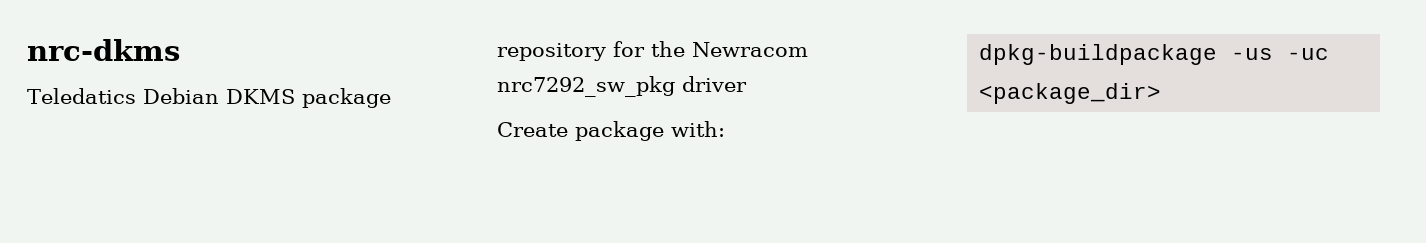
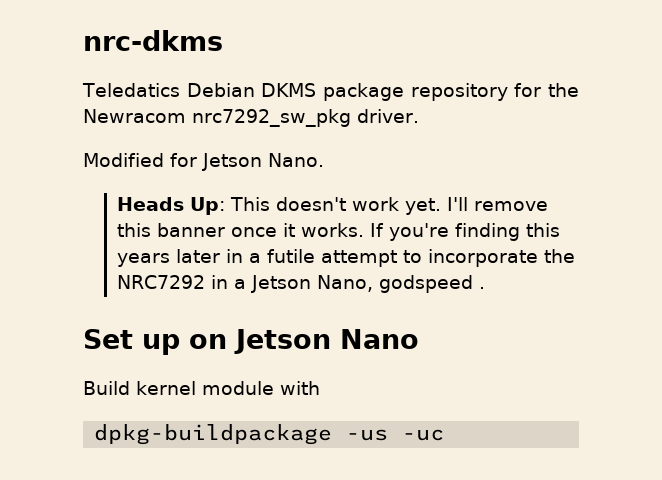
- Teledatics Debian DKMS package repository for the Newracom nrc7292_sw_pkg driver
- Create package with:
+ Teledatics Debian DKMS package repository for the Newracom nrc7292_sw_pkg driver.
+ Modified for Jetson Nano.
+ Heads Up: This doesn't work yet. I'll remove this banner once it works. If you're finding this years later in a futile attempt to incorporate the NRC7292 in a Jetson Nano, godspeed .
+ Set up on Jetson Nano
+ Build kernel module with
- dpkg-buildpackage -us -uc <package_dir>
+ dpkg-buildpackage -us -uc

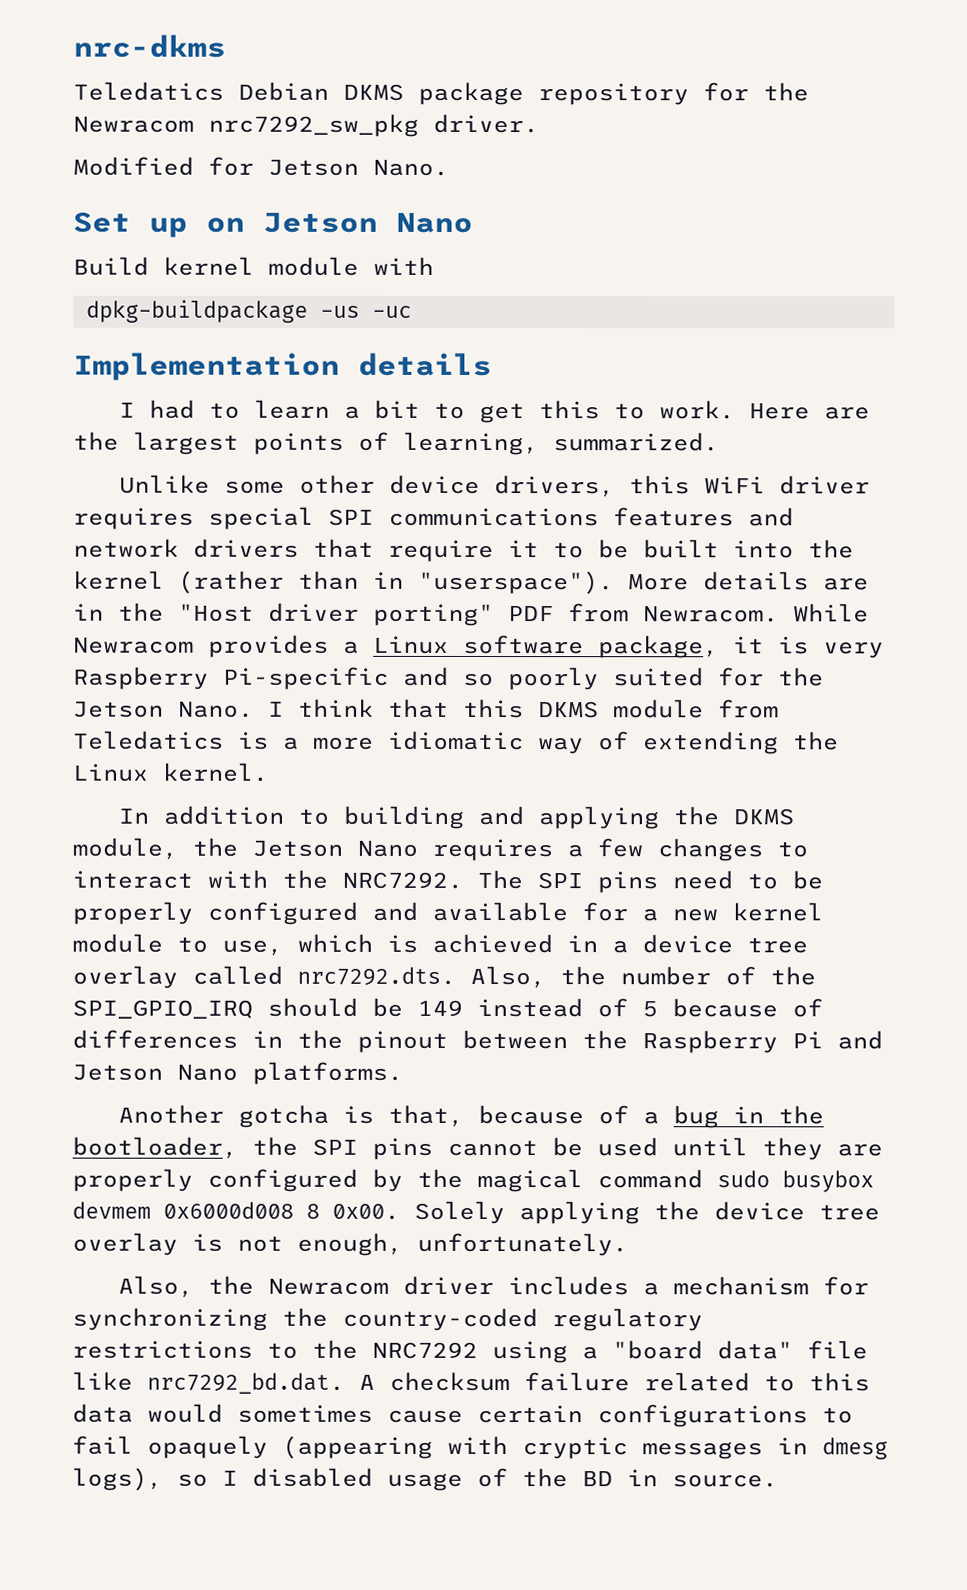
- Heads Up: This doesn't work yet. I'll remove this banner once it works. If you're finding this years later in a futile attempt to incorporate the NRC7292 in a Jetson Nano, godspeed .
+ Implementation details
+ I had to learn a bit to get this to work. Here are the largest points of learning, summarized.
+ Unlike some other device drivers, this WiFi driver requires special SPI communications features and network drivers that require it to be built into the kernel (rather than in "userspace"). More details are in the "Host driver porting" PDF from Newracom. While Newracom provides a Linux software package, it is very Raspberry Pi-specific and so poorly suited for the Jetson Nano. I think that this DKMS module from Teledatics is a more idiomatic way of extending the Linux kernel.
+ In addition to building and applying the DKMS module, the Jetson Nano requires a few changes to interact with the NRC7292. The SPI pins need to be properly configured and available for a new kernel module to use, which is achieved in a device tree overlay called nrc7292.dts. Also, the number of the SPI_GPIO_IRQ should be 149 instead of 5 because of differences in the pinout between the Raspberry Pi and Jetson Nano platforms.
+ Another gotcha is that, because of a bug in the bootloader, the SPI pins cannot be used until they are properly configured by the magical command sudo busybox devmem 0x6000d008 8 0x00. Solely applying the device tree overlay is not enough, unfortunately.
+ Also, the Newracom driver includes a mechanism for synchronizing the country-coded regulatory restrictions to the NRC7292 using a "board data" file like nrc7292_bd.dat. A checksum failure related to this data would sometimes cause certain configurations to fail opaquely (appearing with cryptic messages in dmesg logs), so I disabled usage of the BD in source.

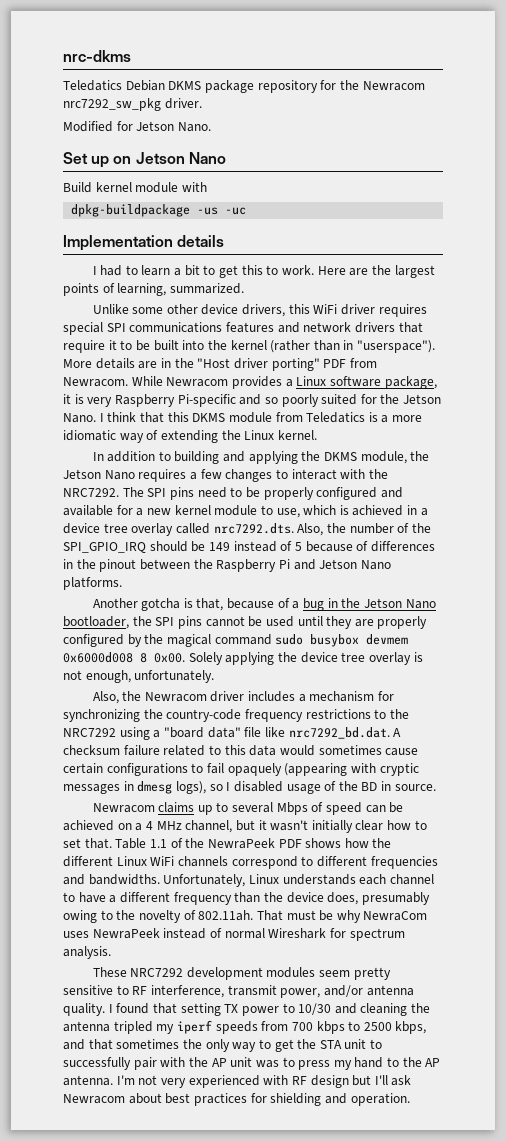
- Another gotcha is that, because of a bug in the bootloader, the SPI pins cannot be used until they are properly configured by the magical command sudo busybox devmem 0x6000d008 8 0x00.
+ Another gotcha is that, because of a bug in the Jetson Nano bootloader, the SPI pins cannot be used until they are properly configured by the magical command sudo busybox devmem 0x6000d008 8 0x00.
- Also, the Newracom driver includes a mechanism for synchronizing the country-coded regulatory restrictions to the NRC7292 using a "board data" file like nrc7292_bd.dat. A checksum failure related to this data would sometimes cause certain configurations to fail opaquely (appearing with cryptic messages in dmesg logs), so I disabled usage of the BD in source.
+ Also, the Newracom driver includes a mechanism for synchronizing the country-code frequency restrictions to the NRC7292 using a "board data" file like nrc7292_bd.dat. A checksum failure related to this data would sometimes cause certain configurations to fail opaquely (appearing with cryptic messages in dmesg logs), so I disabled usage of the BD in source.
+ Newracom claims up to several Mbps of speed can be achieved on a 4 MHz channel, but it wasn't initially clear how to set that. Table 1.1 of the NewraPeek PDF shows how the different Linux WiFi channels correspond to different frequencies and bandwidths. Unfortunately, Linux understands each channel to have a different frequency than the device does, presumably owing to the novelty of 802.11ah. That must be why NewraCom uses NewraPeek instead of normal Wireshark for spectrum analysis.
+ These NRC7292 development modules seem pretty sensitive to RF interference, transmit power, and/or antenna quality. I found that setting TX power to 10/30 and cleaning the antenna tripled my iperf speeds from 700 kbps to 2500 kbps, and that sometimes the only way to get the STA unit to successfully pair with the AP unit was to press my hand to the AP antenna. I'm not very experienced with RF design but I'll ask Newracom about best practices for shielding and operation.

